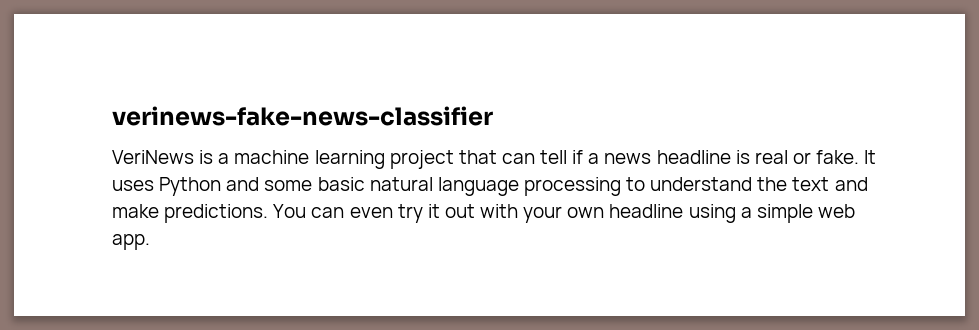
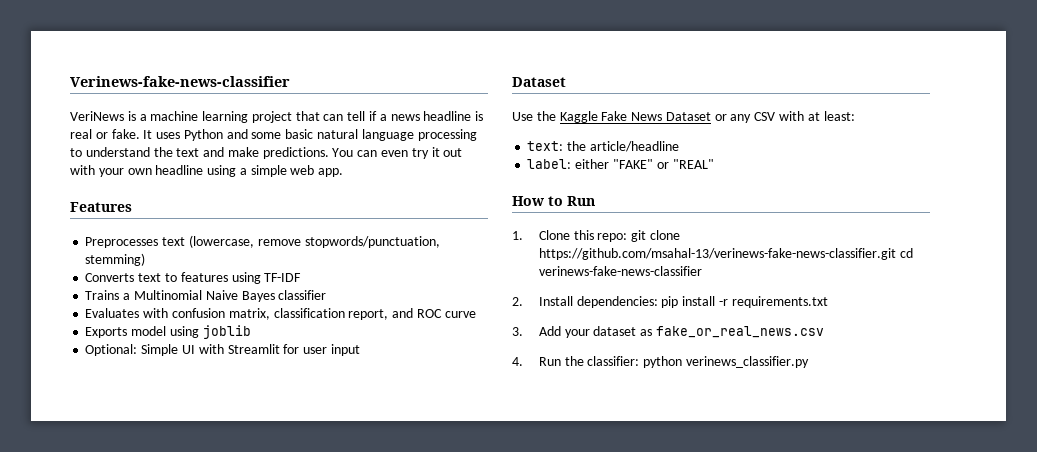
- verinews-fake-news-classifier
+ Verinews-fake-news-classifier
+ Features
+ Preprocesses text (lowercase, remove stopwords/punctuation, stemming)
+ Converts text to features using TF-IDF
+ Trains a Multinomial Naive Bayes classifier
+ Evaluates with confusion matrix, classification report, and ROC curve
+ Exports model using joblib
+ Optional: Simple UI with Streamlit for user input
+ Dataset
+ Use the Kaggle Fake News Dataset or any CSV with at least:
+ text: the article/headline
+ label: either "FAKE" or "REAL"
+ How to Run
+ 1. Clone this repo: git clone https://github.com/msahal-13/verinews-fake-news-classifier.git cd verinews-fake-news-classifier
+ 2. Install dependencies: pip install -r requirements.txt
+ 3. Add your dataset as fake_or_real_news.csv
+ 4. Run the classifier: python verinews_classifier.py

